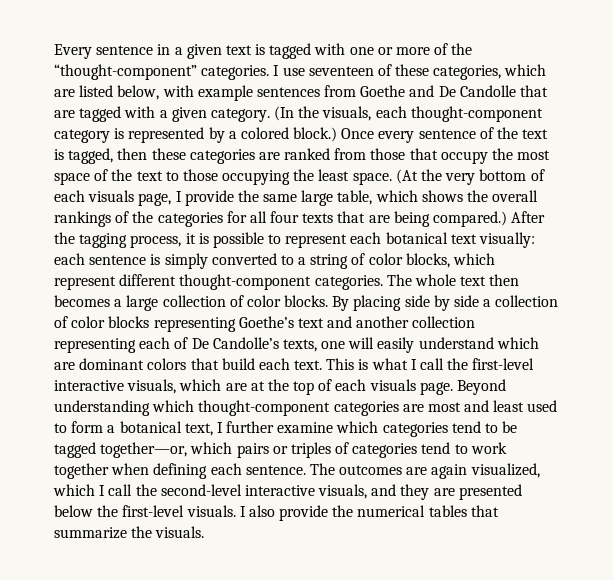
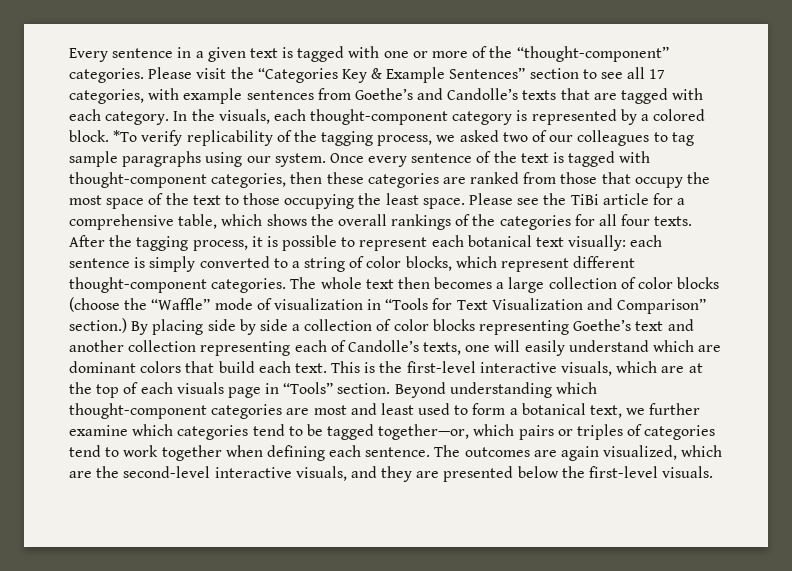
- I use seventeen of these categories, which are listed below, with example sentences from Goethe and De Candolle that are tagged with a given category. (In the visuals, each thought-component category is represented by a colored block.)
+ Please visit the “Categories Key & Example Sentences” section to see all 17 categories, with example sentences from Goethe’s and Candolle’s texts that are tagged with each category. In the visuals, each thought-component category is represented by a colored block. *To verify replicability of the tagging process, we asked two of our colleagues to tag sample paragraphs using our system.
- Once every sentence of the text is tagged, then these categories are ranked from those that occupy the most space of the text to those occupying the least space.
+ Once every sentence of the text is tagged with thought-component categories, then these categories are ranked from those that occupy the most space of the text to those occupying the least space.
- (At the very bottom of each visuals page, I provide the same large table, which shows the overall rankings of the categories for all four texts that are being compared.)
+ Please see the TiBi article for a comprehensive table, which shows the overall rankings of the categories for all four texts.
- The whole text then becomes a large collection of color blocks.
+ The whole text then becomes a large collection of color blocks (choose the “Waffle” mode of visualization in “Tools for Text Visualization and Comparison” section.)
- By placing side by side a collection of color blocks representing Goethe’s text and another collection representing each of De Candolle’s texts, one will easily understand which are dominant colors that build each text.
+ By placing side by side a collection of color blocks representing Goethe’s text and another collection representing each of Candolle’s texts, one will easily understand which are dominant colors that build each text.
- This is what I call the first-level interactive visuals, which are at the top of each visuals page.
+ This is the first-level interactive visuals, which are at the top of each visuals page in “Tools” section.
- Beyond understanding which thought-component categories are most and least used to form a botanical text, I further examine which categories tend to be tagged together—or, which pairs or triples of categories tend to work together when defining each sentence.
+ Beyond understanding which thought-component categories are most and least used to form a botanical text, we further examine which categories tend to be tagged together—or, which pairs or triples of categories tend to work together when defining each sentence.
- The outcomes are again visualized, which I call the second-level interactive visuals, and they are presented below the first-level visuals. I also provide the numerical tables that summarize the visuals.
+ The outcomes are again visualized, which are the second-level interactive visuals, and they are presented below the first-level visuals.

